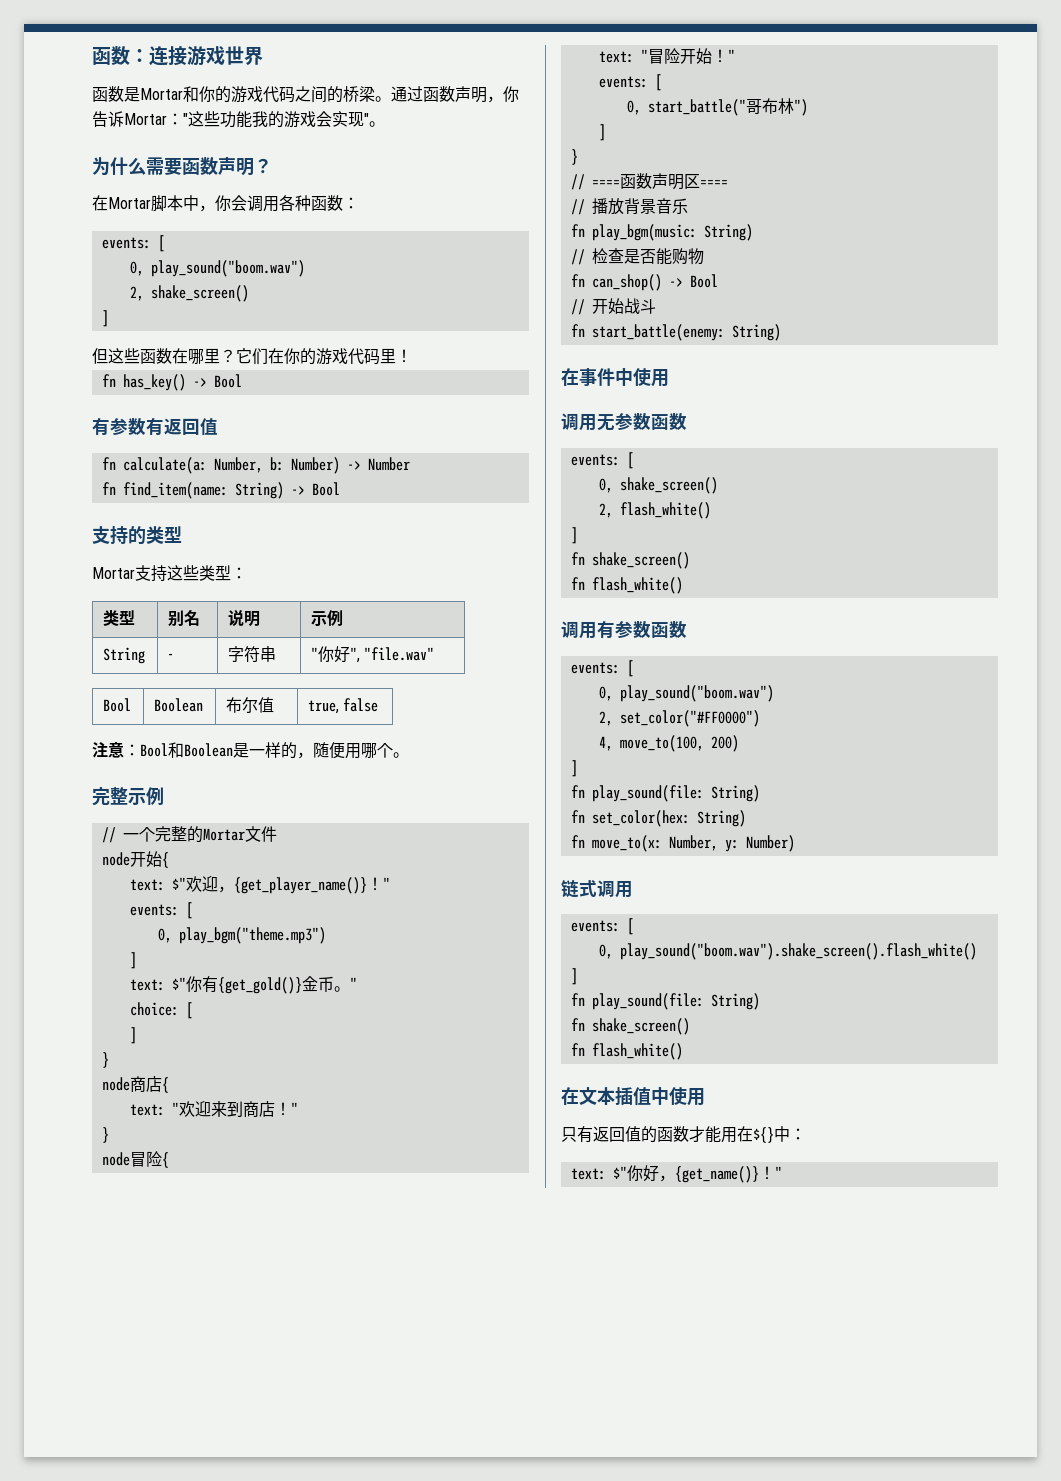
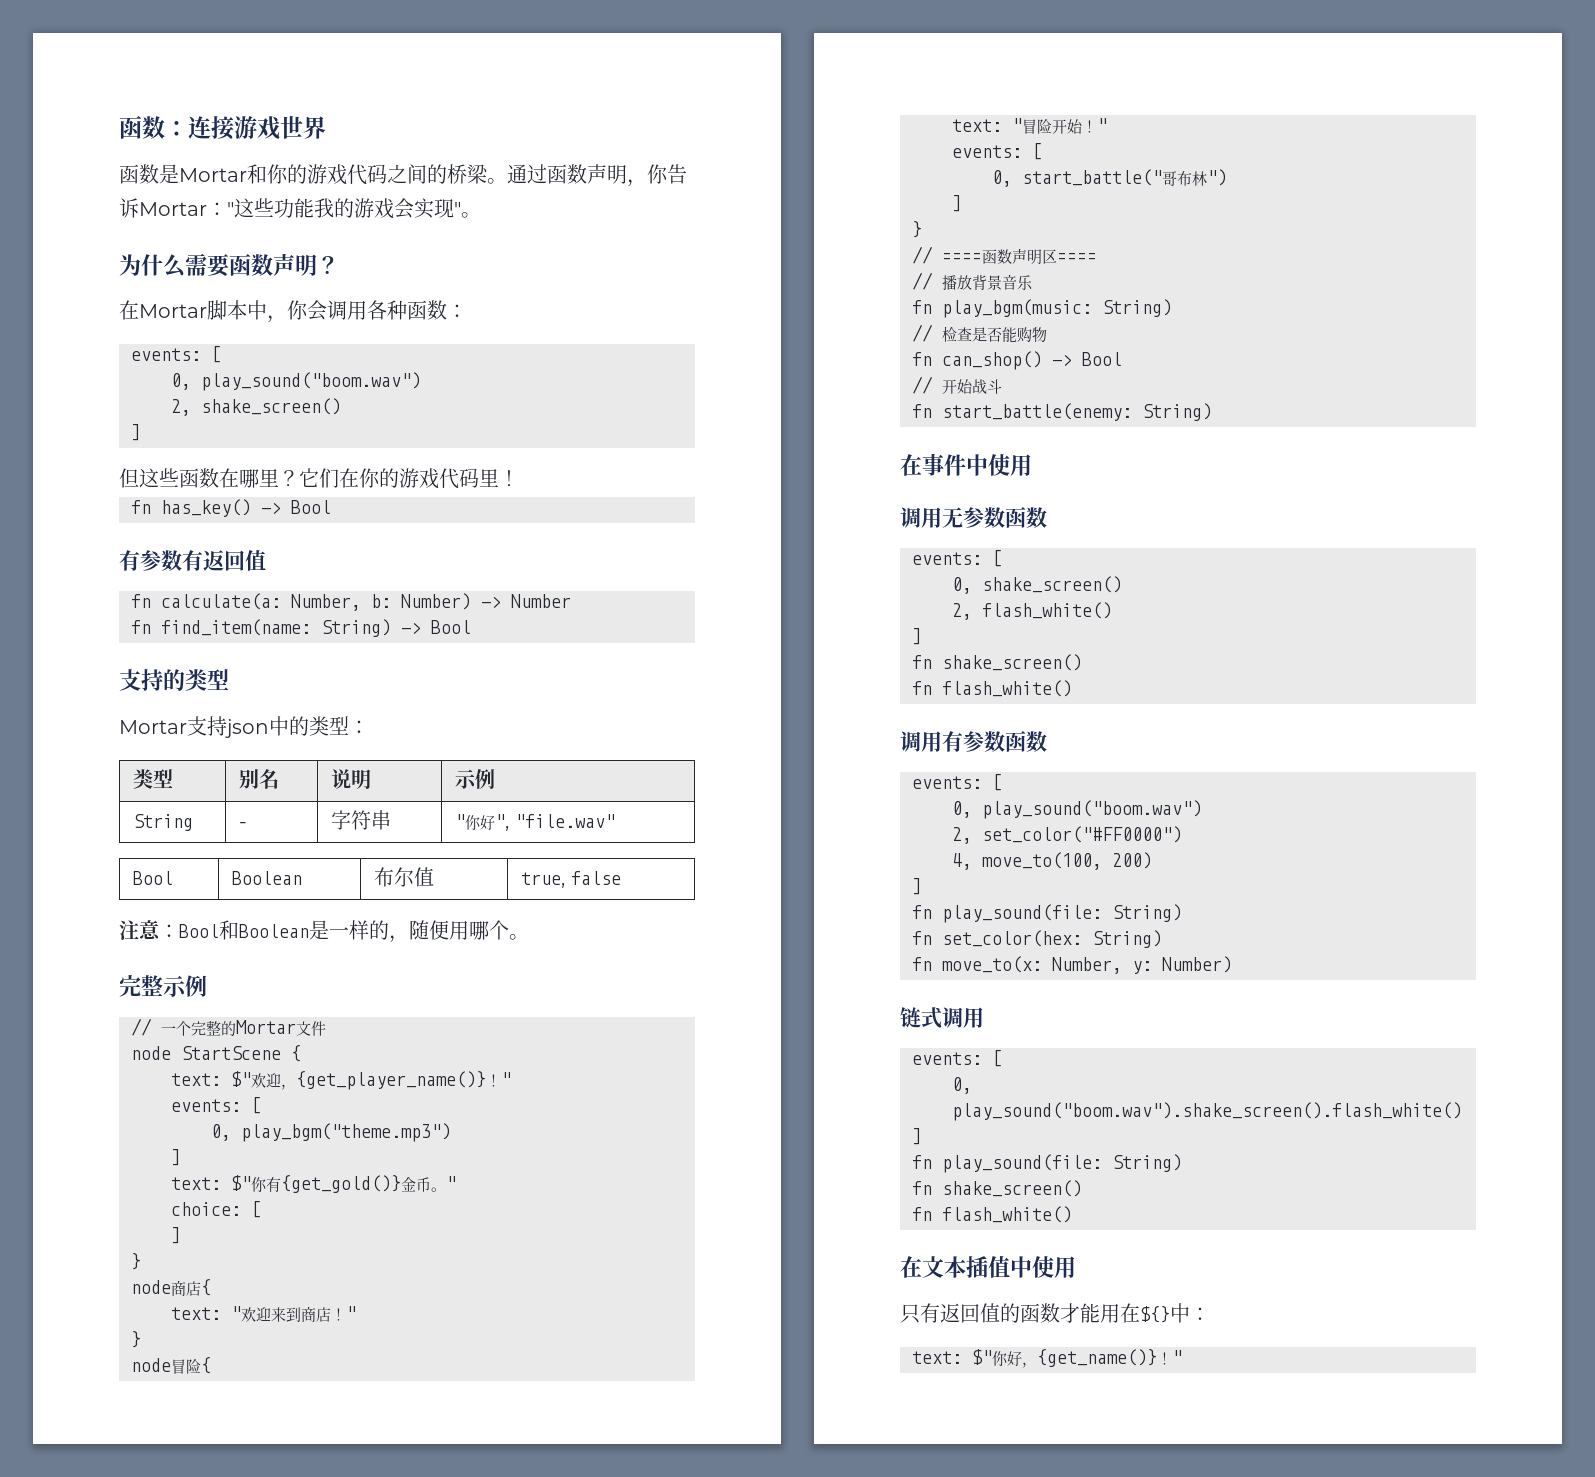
- Mortar支持这些类型：
+ Mortar支持json中的类型：
- node开始{
+ node StartScene {

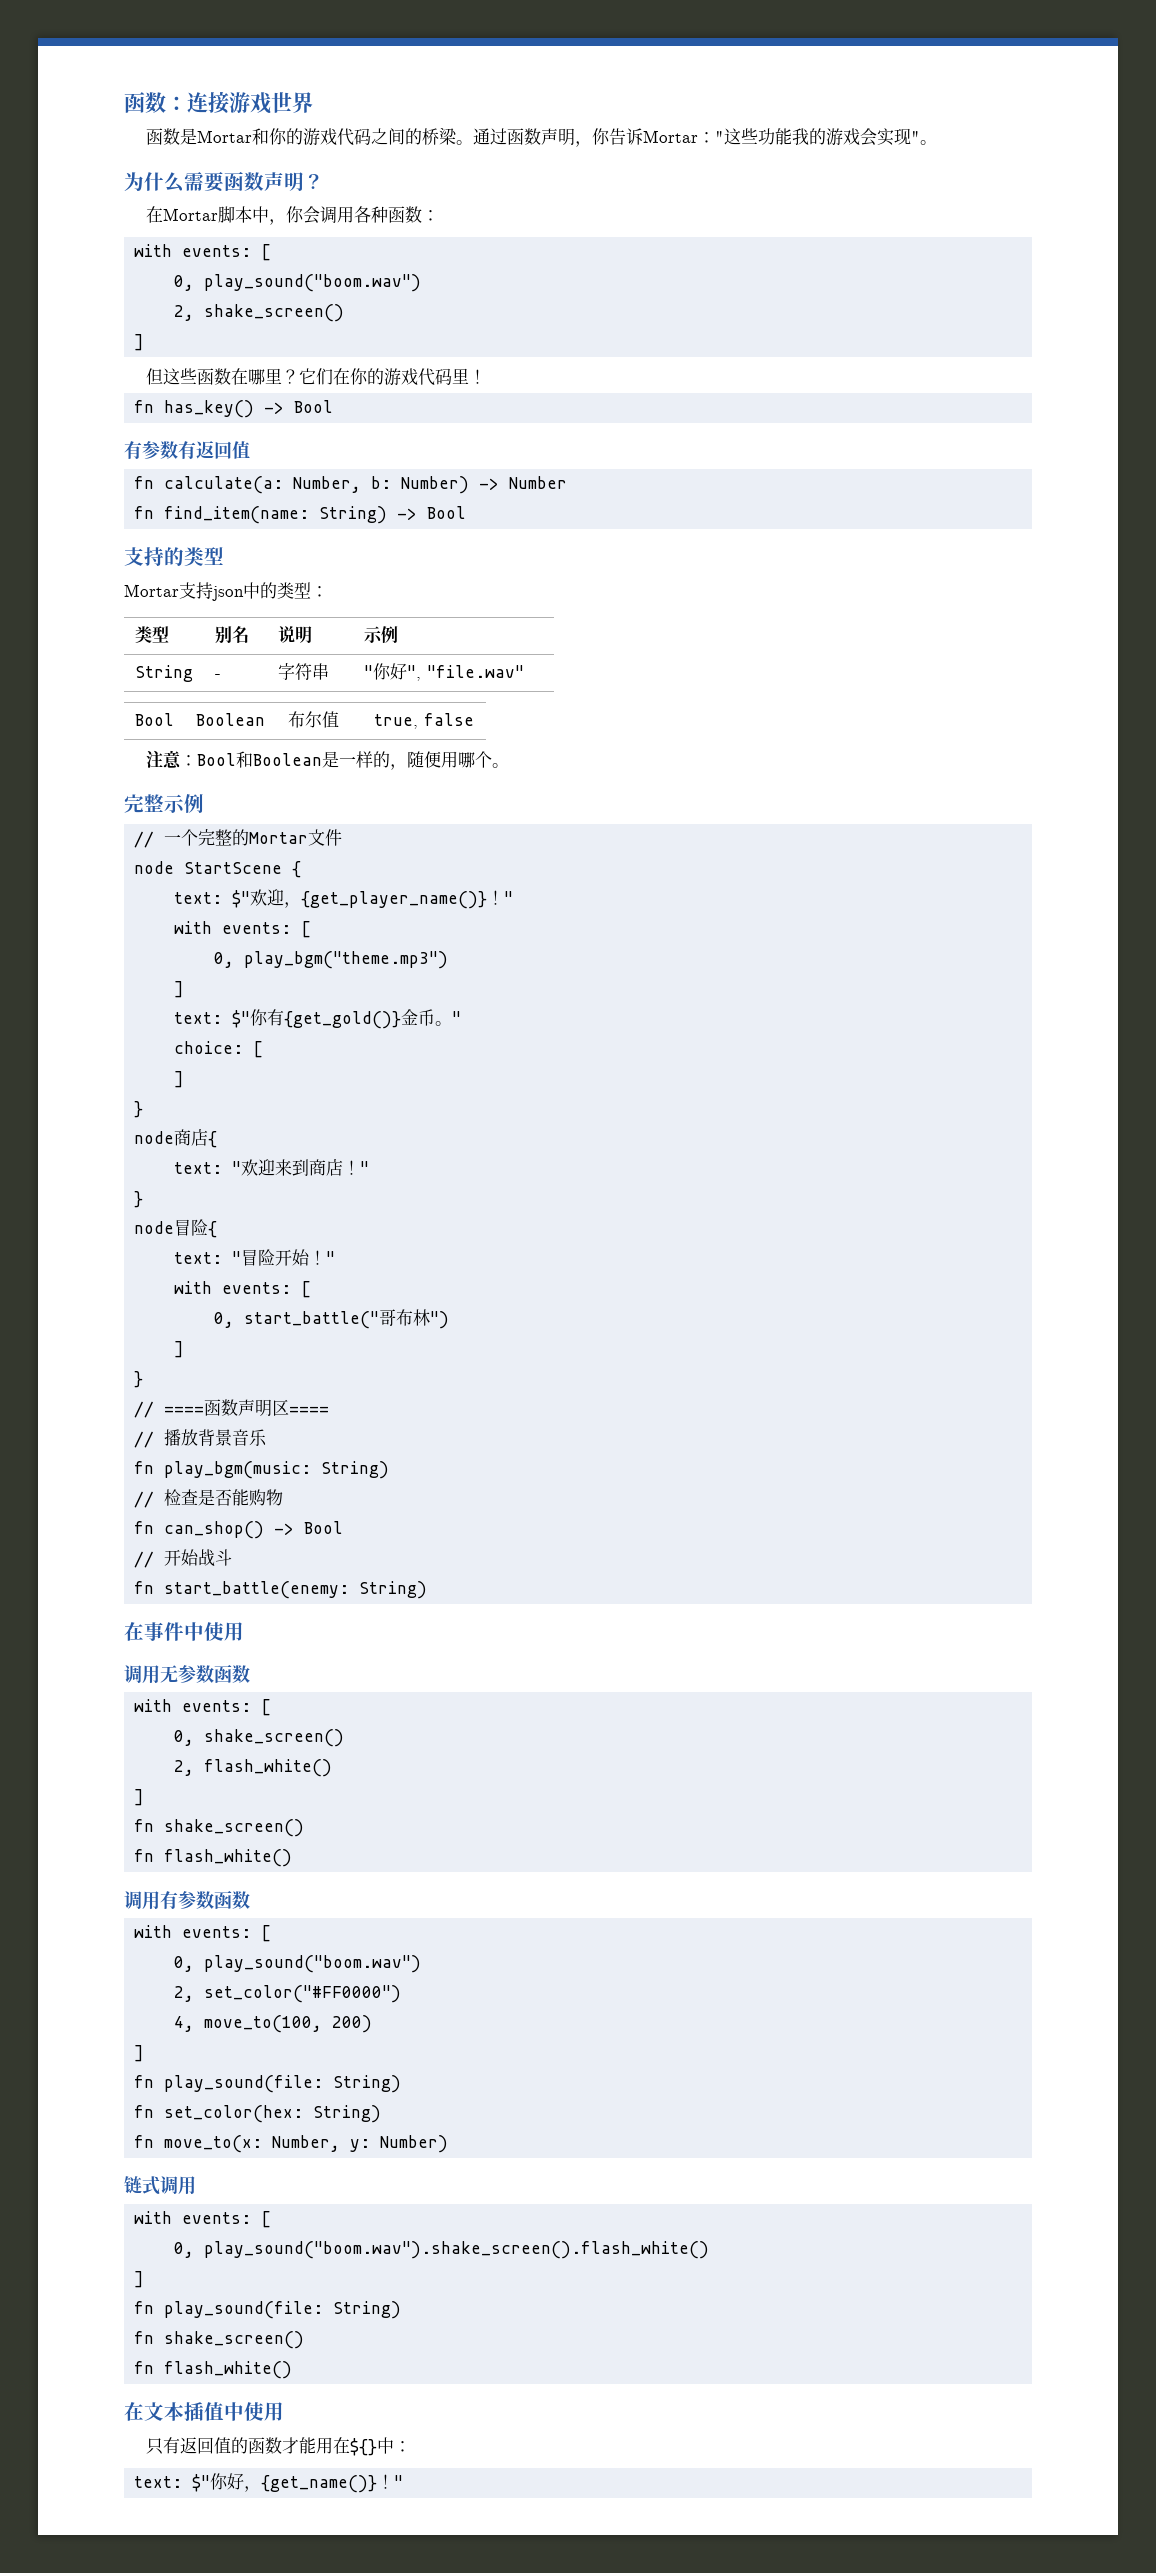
  在Mortar脚本中，你会调用各种函数：
- events: [
+ with events: [
  text: $"欢迎，{get_player_name()}！"
- events: [
+ with events: [
  text: "冒险开始！"
- events: [
+ with events: [
  调用无参数函数
- events: [
+ with events: [
  调用有参数函数
- events: [
+ with events: [
  链式调用
- events: [
+ with events: [

